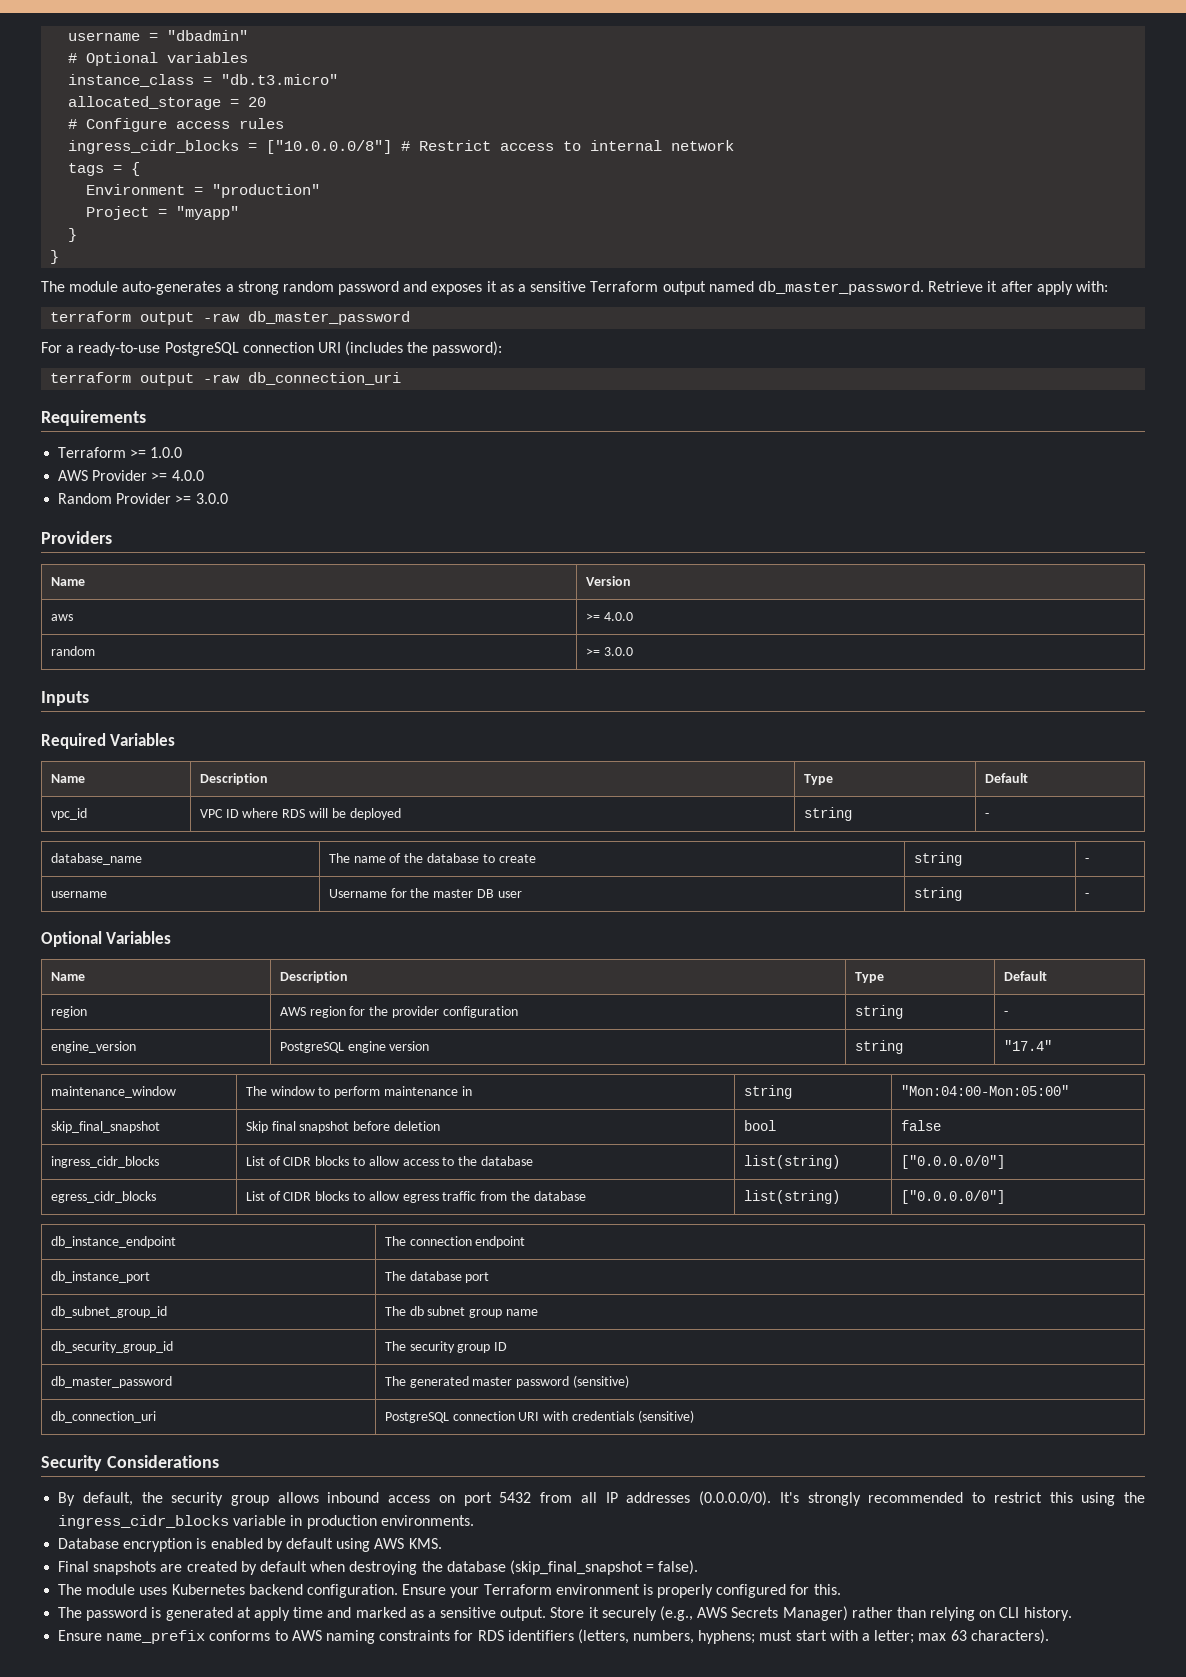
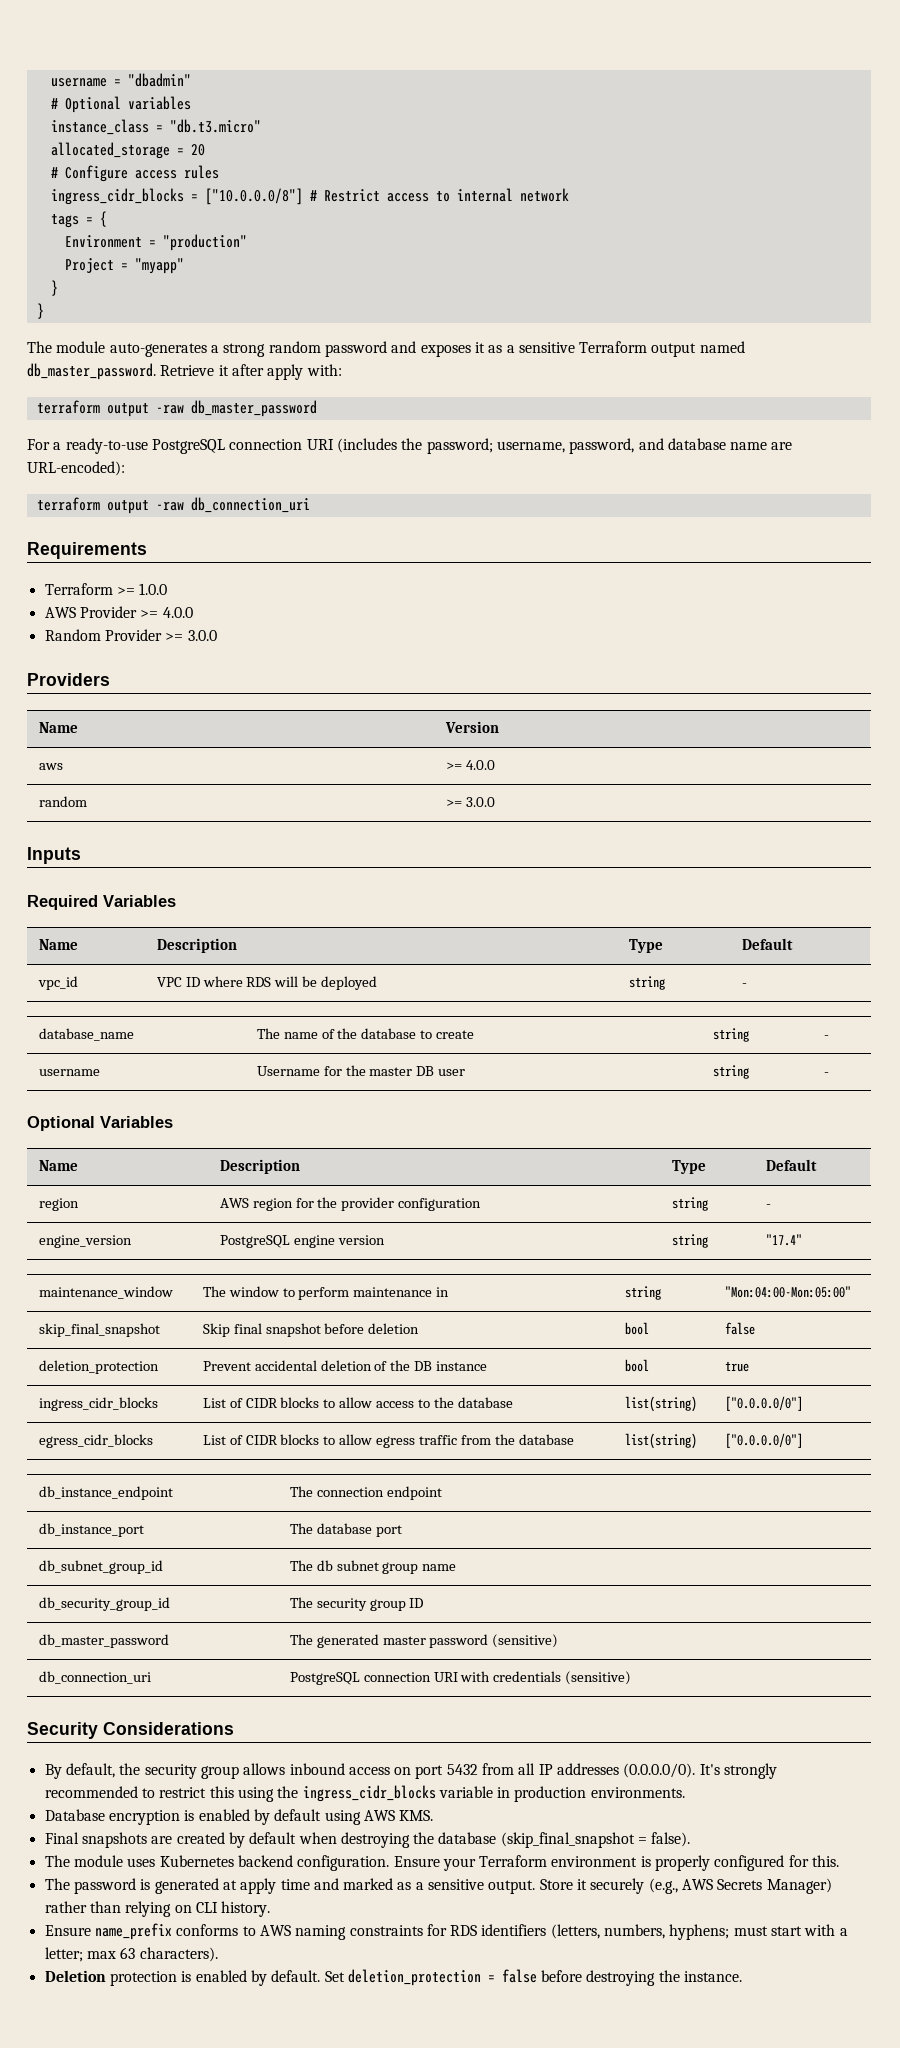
- For a ready-to-use PostgreSQL connection URI (includes the password):
+ For a ready-to-use PostgreSQL connection URI (includes the password; username, password, and database name are URL-encoded):
+ deletion_protection | Prevent accidental deletion of the DB instance | bool | true
+ Deletion protection is enabled by default. Set deletion_protection = false before destroying the instance.

